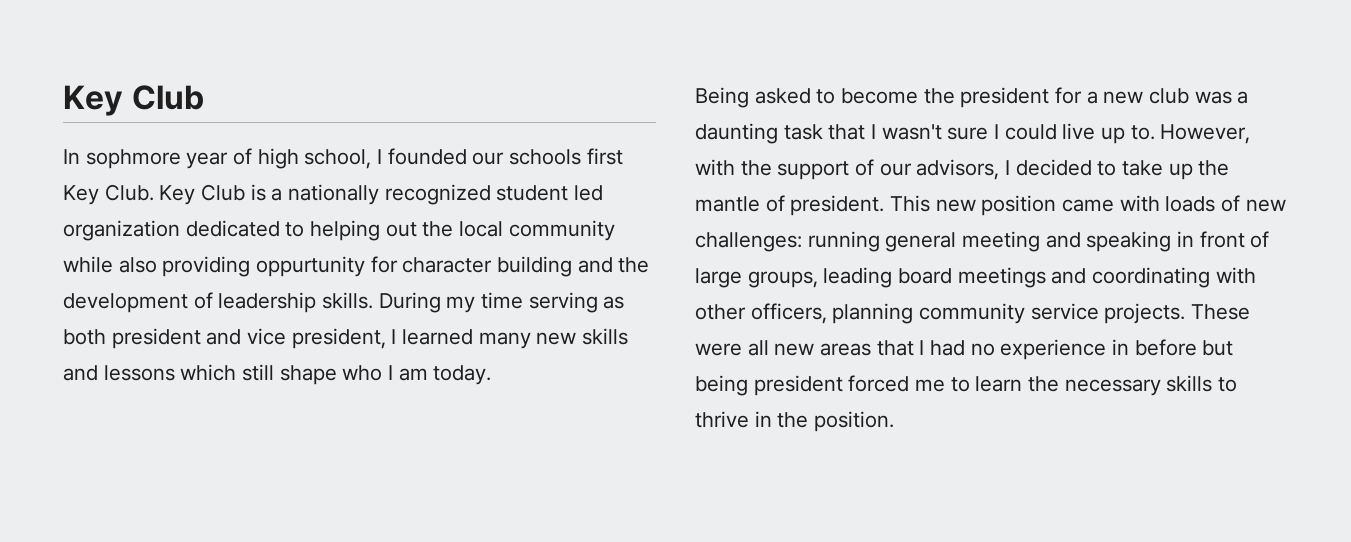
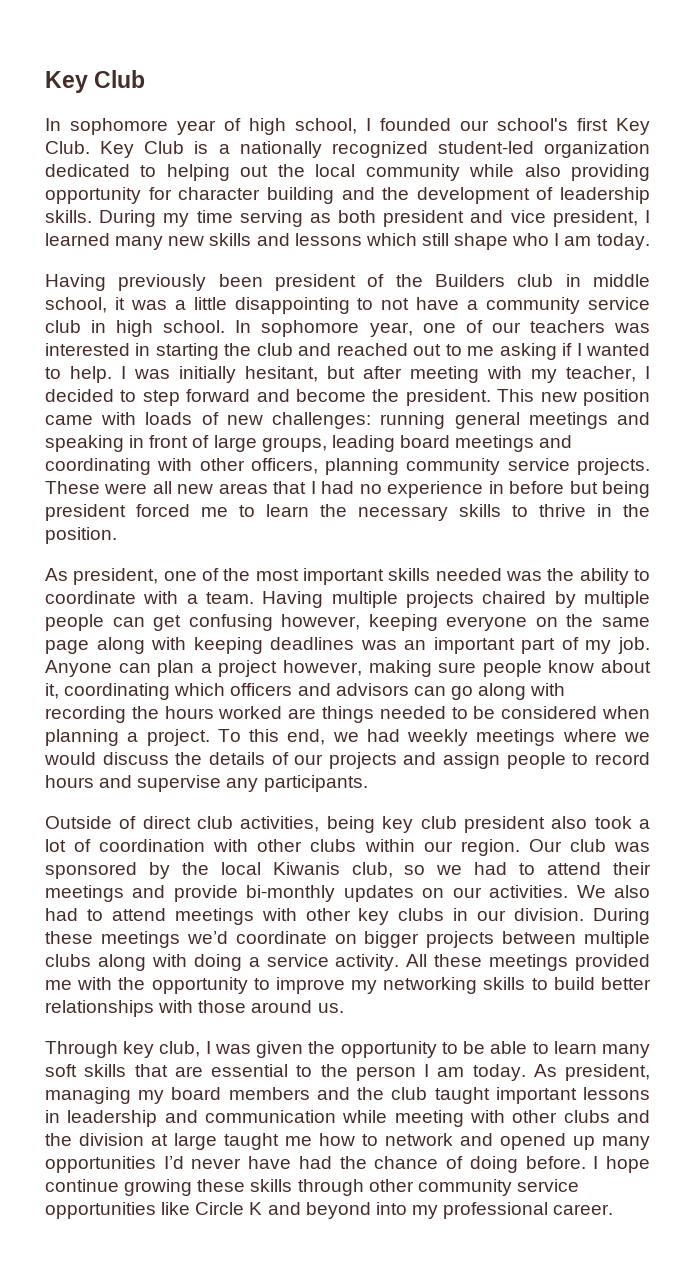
- In sophmore year of high school, I founded our schools first Key Club.
+ In sophomore year of high school, I founded our school's first Key Club.
- Key Club is a nationally recognized student led organization dedicated to helping out the local community while also providing oppurtunity for character building and the development of leadership skills.
+ Key Club is a nationally recognized student-led organization dedicated to helping out the local community while also providing opportunity for character building and the development of leadership skills.
- Being asked to become the president for a new club was a daunting task that I wasn't sure I could live up to. However, with the support of our advisors, I decided to take up the mantle of president.
+ Having previously been president of the Builders club in middle school, it was a little disappointing to not have a community service club in high school. In sophomore year, one of our teachers was interested in starting the club and reached out to me asking if I wanted to help. I was initially hesitant, but after meeting with my teacher, I decided to step forward and become the president.
- This new position came with loads of new challenges: running general meeting and speaking in front of large groups, leading board meetings and coordinating with other officers, planning community service projects.
+ This new position came with loads of new challenges: running general meetings and speaking in front of large groups, leading board meetings and coordinating with other officers, planning community service projects.
+ As president, one of the most important skills needed was the ability to coordinate with a team. Having multiple projects chaired by multiple people can get confusing however, keeping everyone on the same page along with keeping deadlines was an important part of my job. Anyone can plan a project however, making sure people know about it, coordinating which officers and advisors can go along with recording the hours worked are things needed to be considered when planning a project. To this end, we had weekly meetings where we would discuss the details of our projects and assign people to record hours and supervise any participants.
+ Outside of direct club activities, being key club president also took a lot of coordination with other clubs within our region. Our club was sponsored by the local Kiwanis club, so we had to attend their meetings and provide bi-monthly updates on our activities. We also had to attend meetings with other key clubs in our division. During these meetings we’d coordinate on bigger projects between multiple clubs along with doing a service activity. All these meetings provided me with the opportunity to improve my networking skills to build better relationships with those around us.
+ Through key club, I was given the opportunity to be able to learn many soft skills that are essential to the person I am today. As president, managing my board members and the club taught important lessons in leadership and communication while meeting with other clubs and the division at large taught me how to network and opened up many opportunities I’d never have had the chance of doing before. I hope continue growing these skills through other community service opportunities like Circle K and beyond into my professional career.

